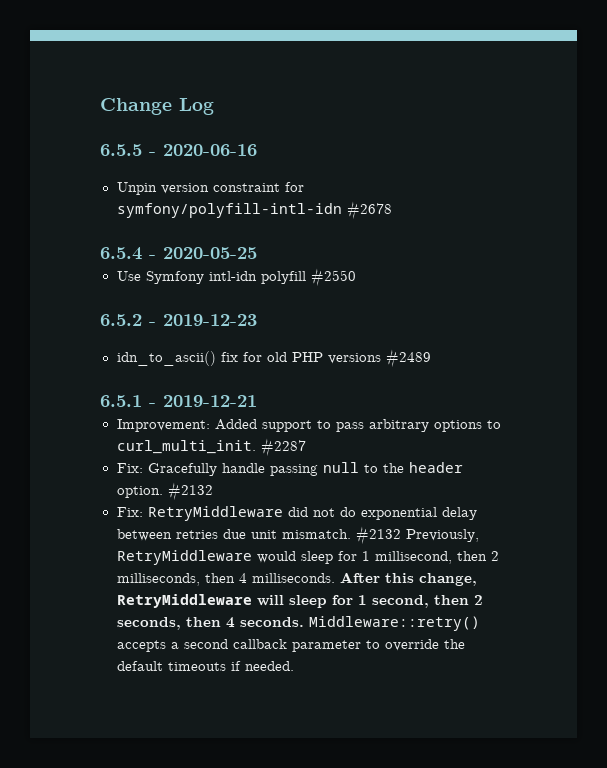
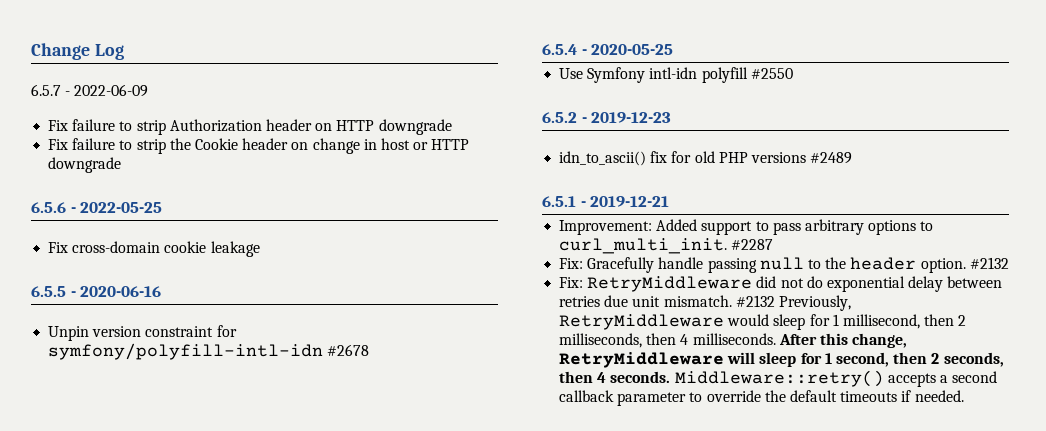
+ 6.5.7 - 2022-06-09
+ Fix failure to strip Authorization header on HTTP downgrade
+ Fix failure to strip the Cookie header on change in host or HTTP downgrade
+ 6.5.6 - 2022-05-25
+ Fix cross-domain cookie leakage

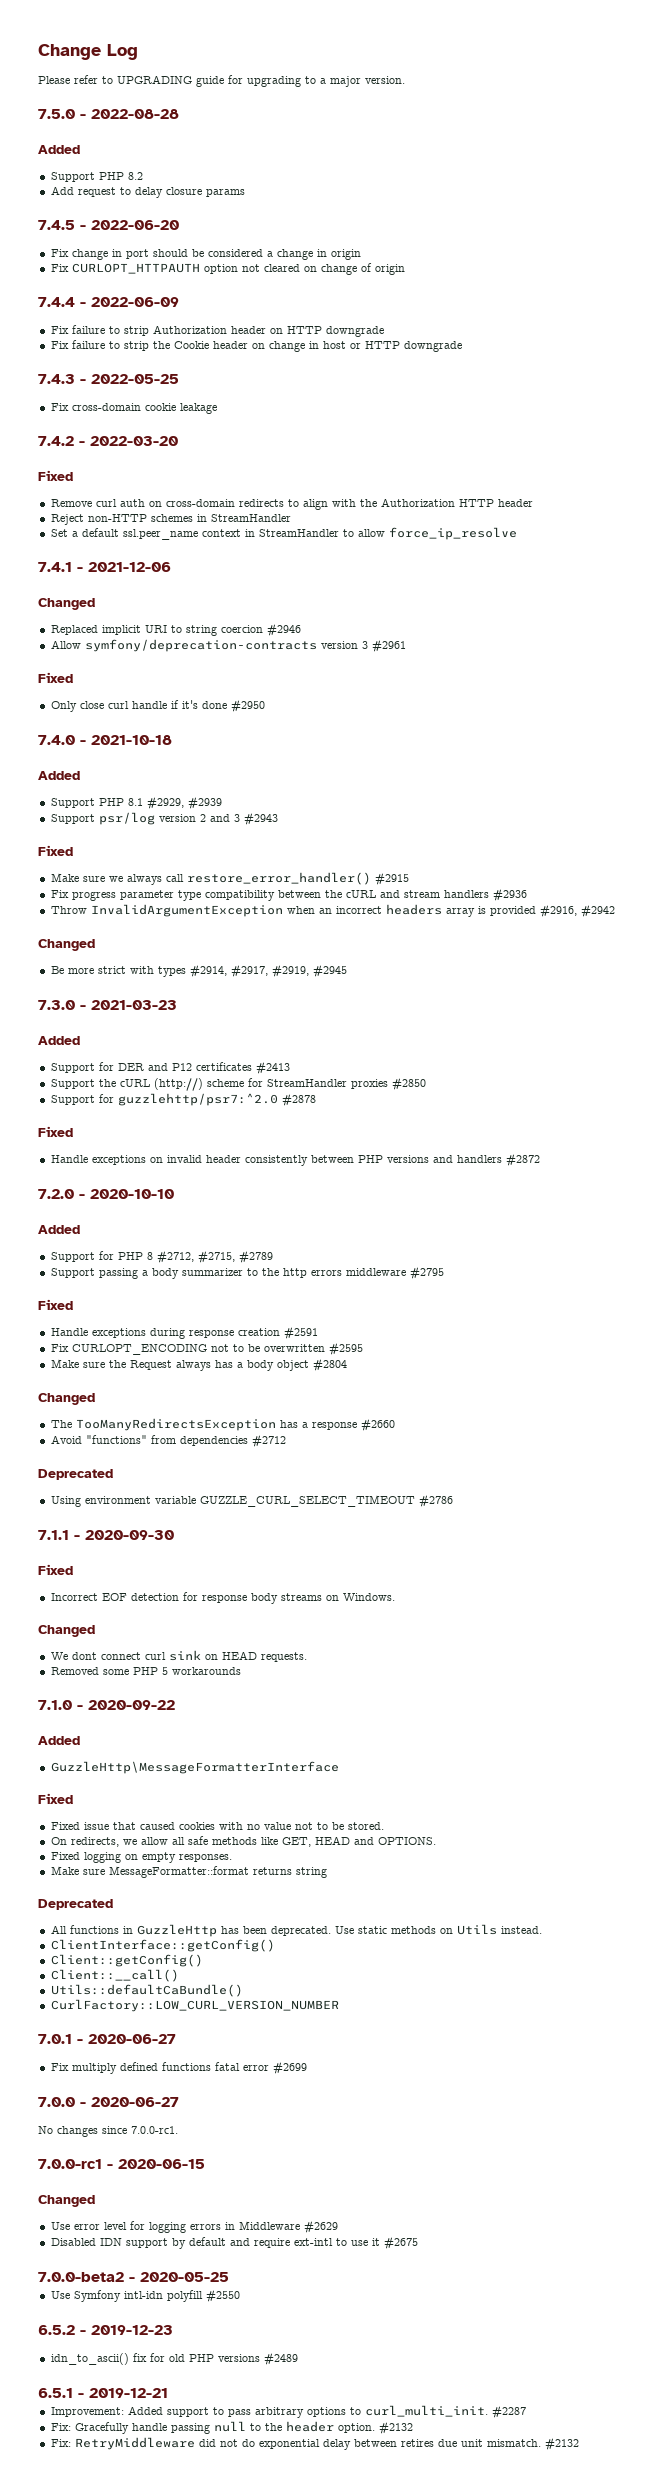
- 6.5.7 - 2022-06-09
+ Please refer to UPGRADING guide for upgrading to a major version.
+ 7.5.0 - 2022-08-28
+ Added
+ Support PHP 8.2
+ Add request to delay closure params
+ 7.4.5 - 2022-06-20
+ Fix change in port should be considered a change in origin
+ Fix CURLOPT_HTTPAUTH option not cleared on change of origin
+ 7.4.4 - 2022-06-09
- 6.5.6 - 2022-05-25
+ 7.4.3 - 2022-05-25
- 6.5.5 - 2020-06-16
- Unpin version constraint for symfony/polyfill-intl-idn #2678
- 6.5.4 - 2020-05-25
+ 7.4.2 - 2022-03-20
+ Fixed
+ Remove curl auth on cross-domain redirects to align with the Authorization HTTP header
+ Reject non-HTTP schemes in StreamHandler
+ Set a default ssl.peer_name context in StreamHandler to allow force_ip_resolve
+ 7.4.1 - 2021-12-06
+ Changed
+ Replaced implicit URI to string coercion #2946
+ Allow symfony/deprecation-contracts version 3 #2961
+ Fixed
+ Only close curl handle if it's done #2950
+ 7.4.0 - 2021-10-18
+ Added
+ Support PHP 8.1 #2929, #2939
+ Support psr/log version 2 and 3 #2943
+ Fixed
+ Make sure we always call restore_error_handler() #2915
+ Fix progress parameter type compatibility between the cURL and stream handlers #2936
+ Throw InvalidArgumentException when an incorrect headers array is provided #2916, #2942
+ Changed
+ Be more strict with types #2914, #2917, #2919, #2945
+ 7.3.0 - 2021-03-23
+ Added
+ Support for DER and P12 certificates #2413
+ Support the cURL (http://) scheme for StreamHandler proxies #2850
+ Support for guzzlehttp/psr7:^2.0 #2878
+ Fixed
+ Handle exceptions on invalid header consistently between PHP versions and handlers #2872
+ 7.2.0 - 2020-10-10
+ Added
+ Support for PHP 8 #2712, #2715, #2789
+ Support passing a body summarizer to the http errors middleware #2795
+ Fixed
+ Handle exceptions during response creation #2591
+ Fix CURLOPT_ENCODING not to be overwritten #2595
+ Make sure the Request always has a body object #2804
+ Changed
+ The TooManyRedirectsException has a response #2660
+ Avoid "functions" from dependencies #2712
+ Deprecated
+ Using environment variable GUZZLE_CURL_SELECT_TIMEOUT #2786
+ 7.1.1 - 2020-09-30
+ Fixed
+ Incorrect EOF detection for response body streams on Windows.
+ Changed
+ We dont connect curl sink on HEAD requests.
+ Removed some PHP 5 workarounds
+ 7.1.0 - 2020-09-22
+ Added
+ GuzzleHttp\MessageFormatterInterface
+ Fixed
+ Fixed issue that caused cookies with no value not to be stored.
+ On redirects, we allow all safe methods like GET, HEAD and OPTIONS.
+ Fixed logging on empty responses.
+ Make sure MessageFormatter::format returns string
+ Deprecated
+ All functions in GuzzleHttp has been deprecated. Use static methods on Utils instead.
+ ClientInterface::getConfig()
+ Client::getConfig()
+ Client::__call()
+ Utils::defaultCaBundle()
+ CurlFactory::LOW_CURL_VERSION_NUMBER
+ 7.0.1 - 2020-06-27
+ Fix multiply defined functions fatal error #2699
+ 7.0.0 - 2020-06-27
+ No changes since 7.0.0-rc1.
+ 7.0.0-rc1 - 2020-06-15
+ Changed
+ Use error level for logging errors in Middleware #2629
+ Disabled IDN support by default and require ext-intl to use it #2675
+ 7.0.0-beta2 - 2020-05-25
- Fix: RetryMiddleware did not do exponential delay between retries due unit mismatch. #2132 Previously, RetryMiddleware would sleep for 1 millisecond, then 2 milliseconds, then 4 milliseconds. After this change, RetryMiddleware will sleep for 1 second, then 2 seconds, then 4 seconds. Middleware::retry() accepts a second callback parameter to override the default timeouts if needed.
+ Fix: RetryMiddleware did not do exponential delay between retires due unit mismatch. #2132

